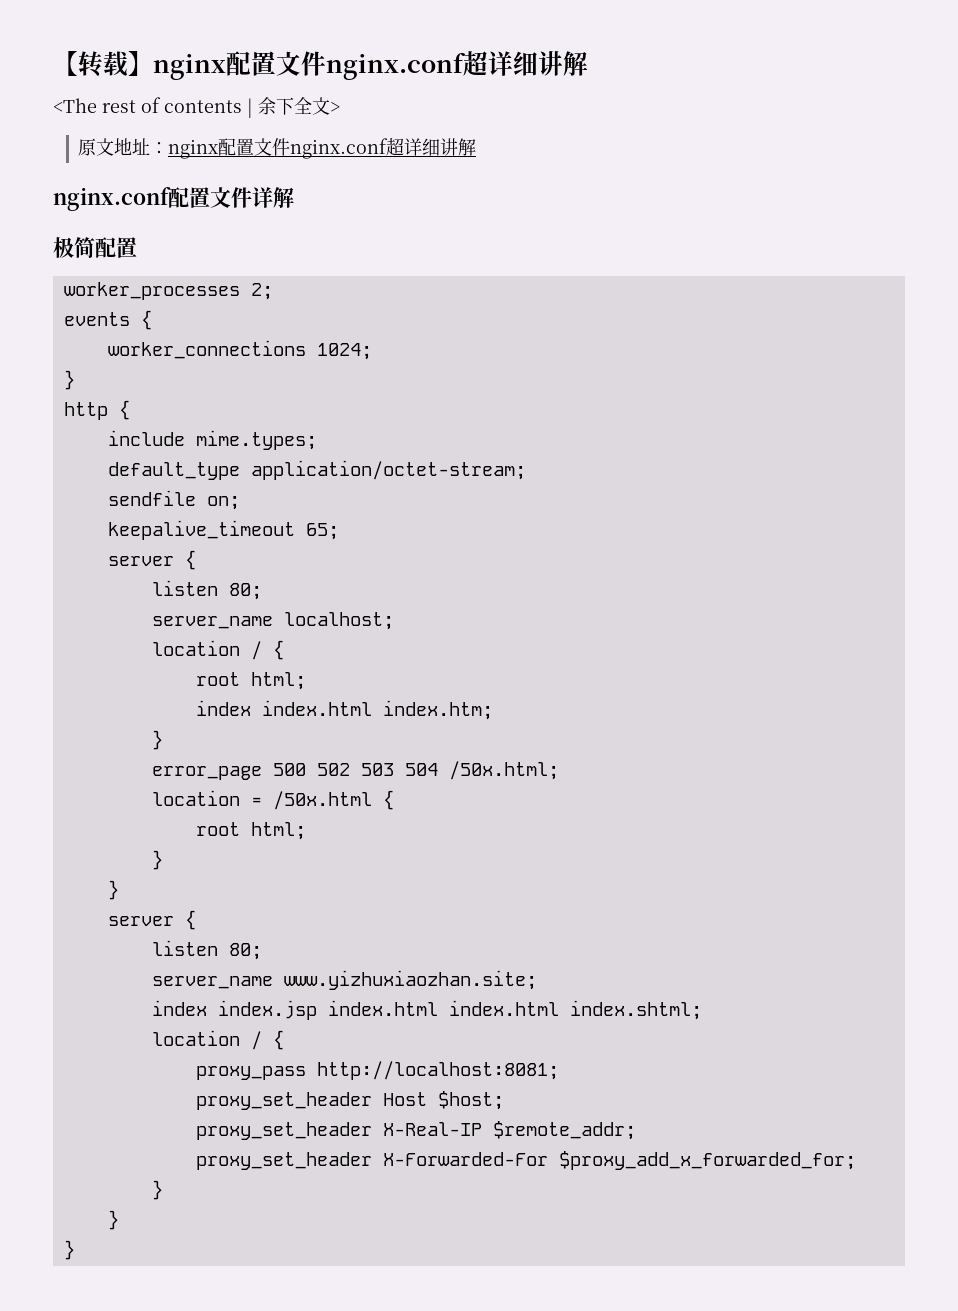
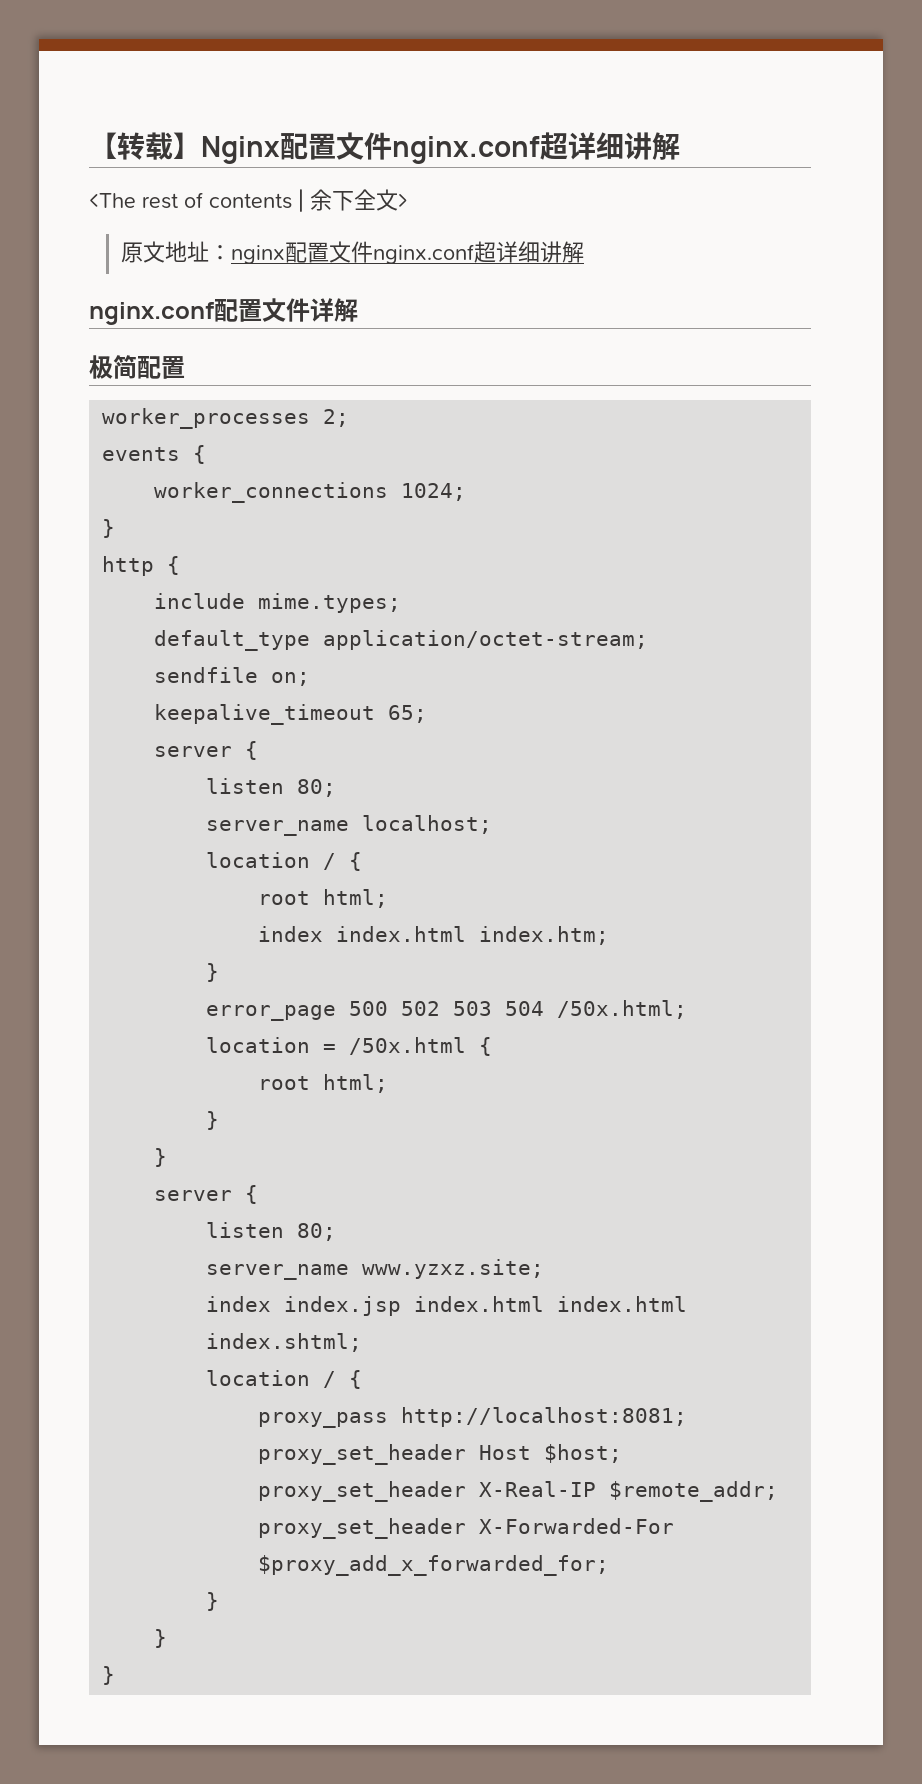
- 【转载】nginx配置文件nginx.conf超详细讲解
+ 【转载】Nginx配置文件nginx.conf超详细讲解
- server_name www.yizhuxiaozhan.site;
+ server_name www.yzxz.site;

